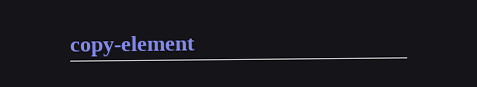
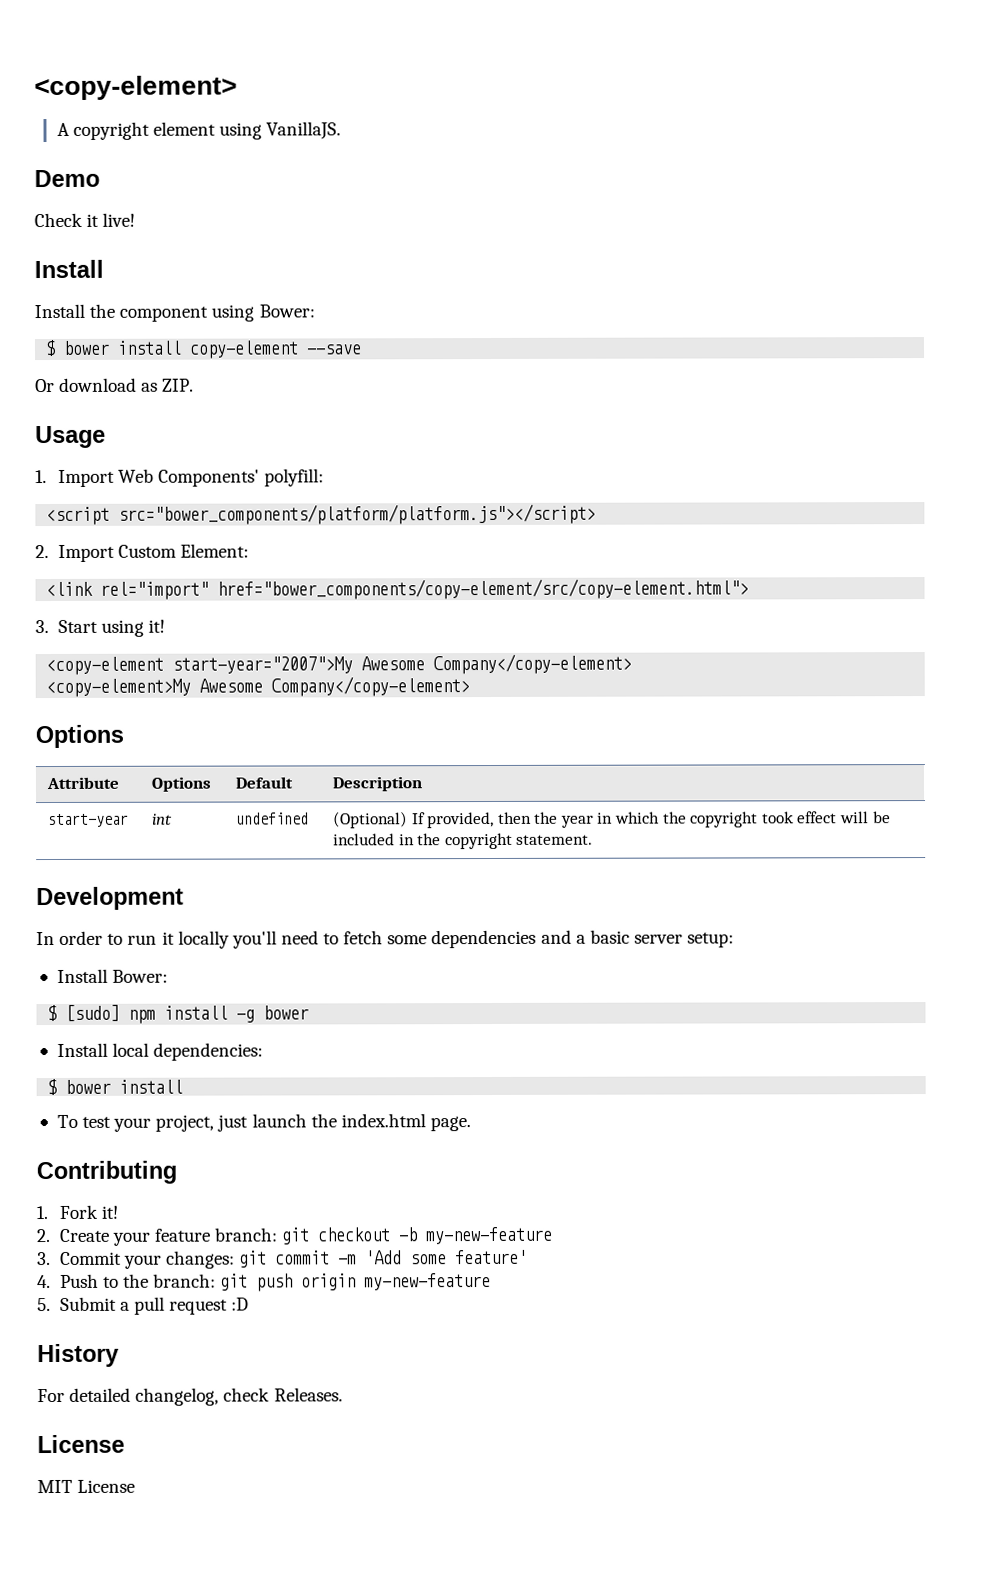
- copy-element
+ <copy-element>
+ A copyright element using VanillaJS.
+ Demo
+ Check it live!
+ Install
+ Install the component using Bower:
+ $ bower install copy-element --save
+ Or download as ZIP.
+ Usage
+ 1. Import Web Components' polyfill:
+ <script src="bower_components/platform/platform.js"></script>
+ 2. Import Custom Element:
+ <link rel="import" href="bower_components/copy-element/src/copy-element.html">
+ 3. Start using it!
+ <copy-element start-year="2007">My Awesome Company</copy-element>
+ <copy-element>My Awesome Company</copy-element>
+ Options
+ Attribute | Options | Default | Description
+ start-year | int | undefined | (Optional) If provided, then the year in which the copyright took effect will be included in the copyright statement.
+ Development
+ In order to run it locally you'll need to fetch some dependencies and a basic server setup:
+ Install Bower:
+ $ [sudo] npm install -g bower
+ Install local dependencies:
+ $ bower install
+ To test your project, just launch the index.html page.
+ Contributing
+ 1. Fork it!
+ 2. Create your feature branch: git checkout -b my-new-feature
+ 3. Commit your changes: git commit -m 'Add some feature'
+ 4. Push to the branch: git push origin my-new-feature
+ 5. Submit a pull request :D
+ History
+ For detailed changelog, check Releases.
+ License
+ MIT License

